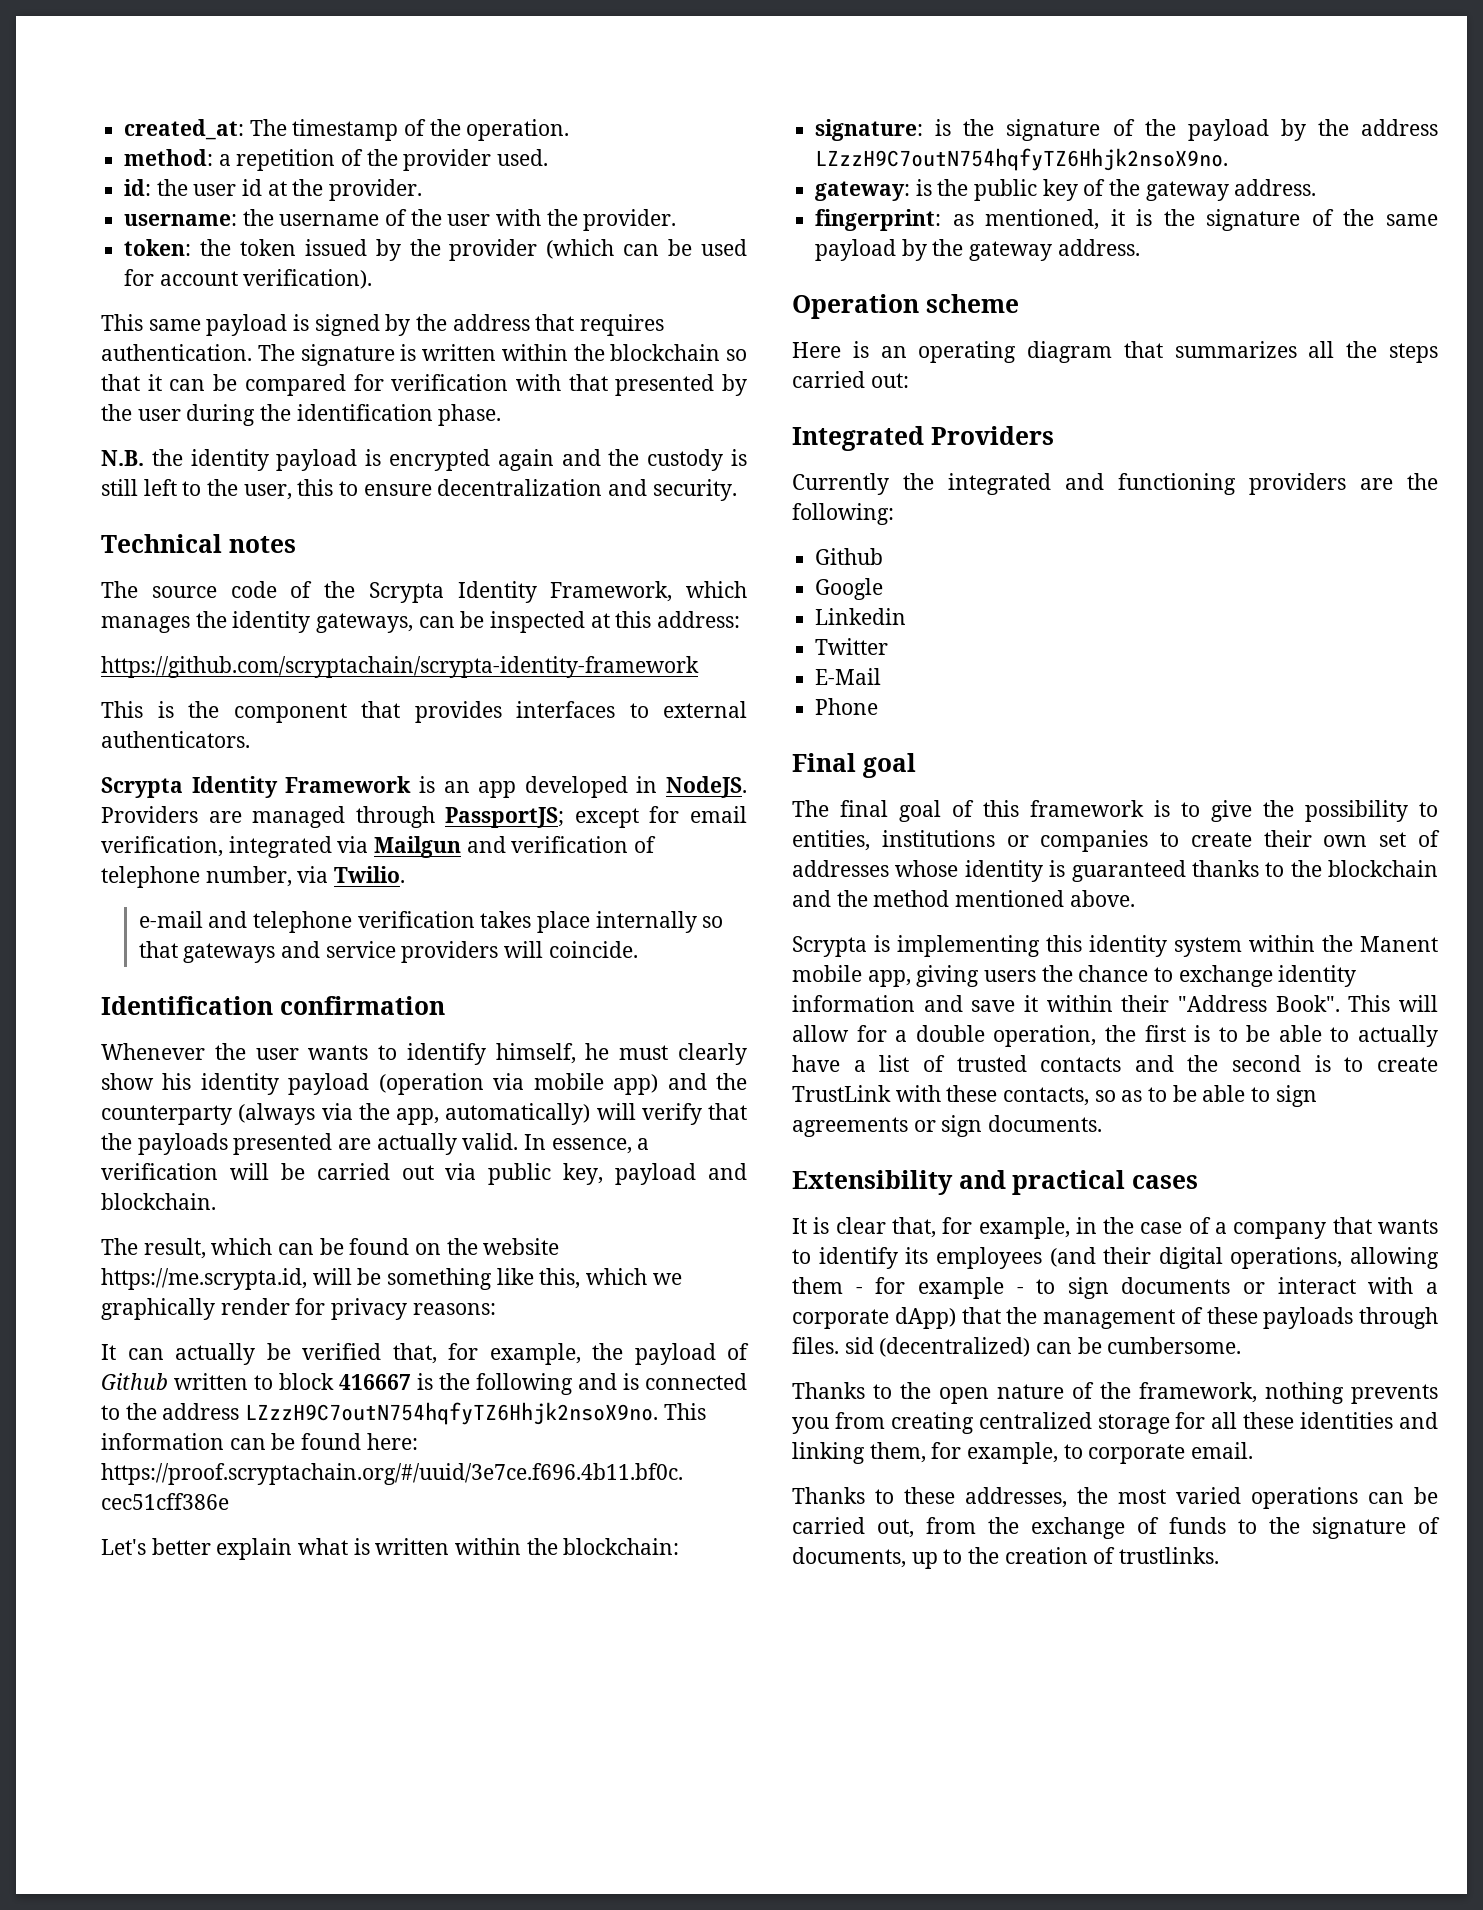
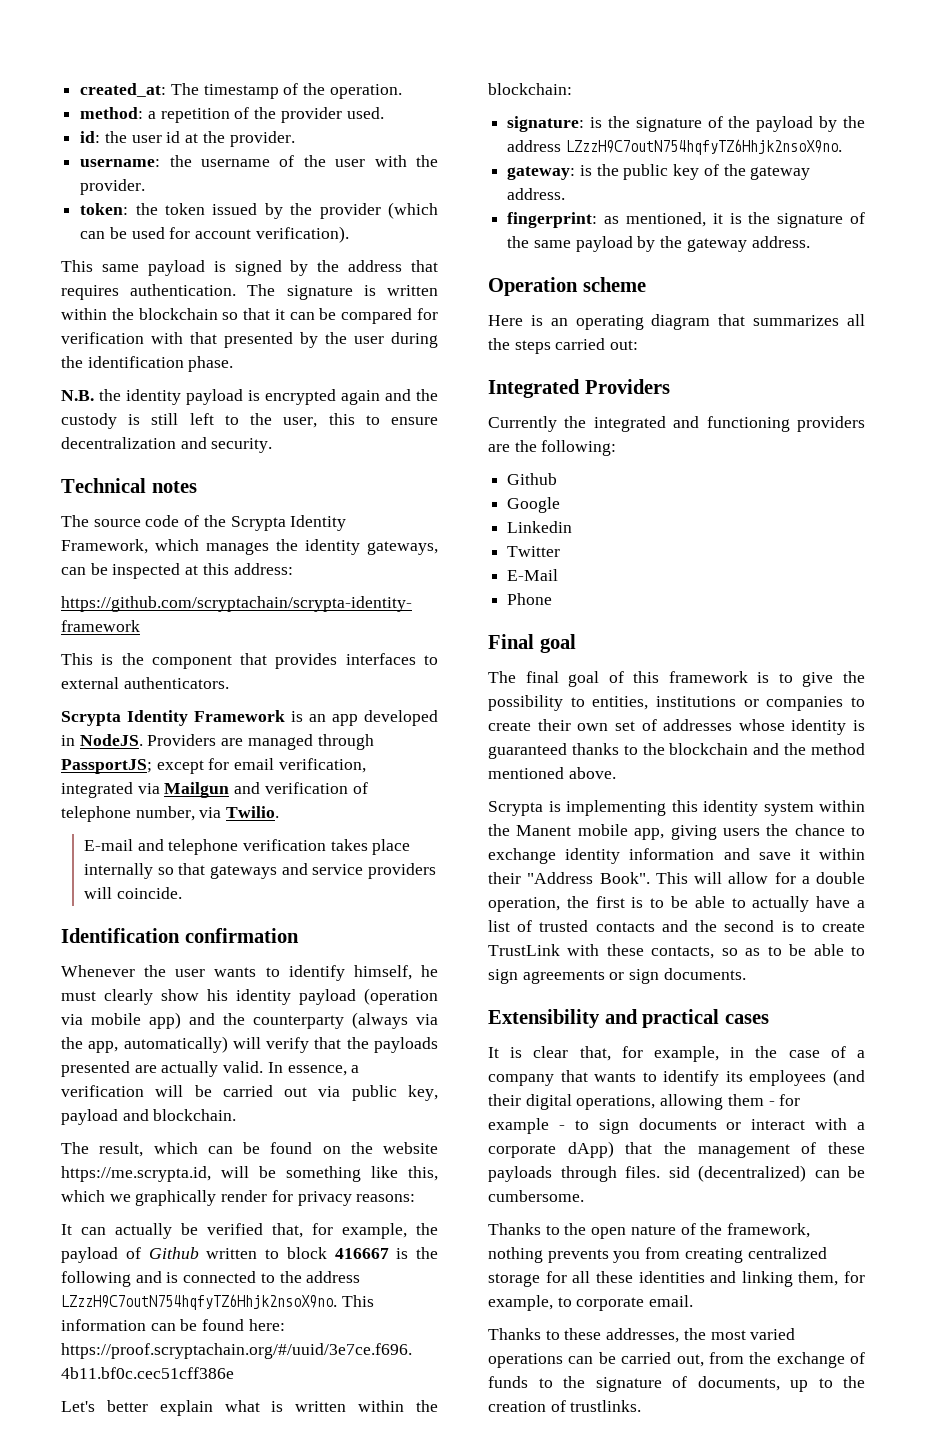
- e-mail and telephone verification takes place internally so that gateways and service providers will coincide.
+ E-mail and telephone verification takes place internally so that gateways and service providers will coincide.

